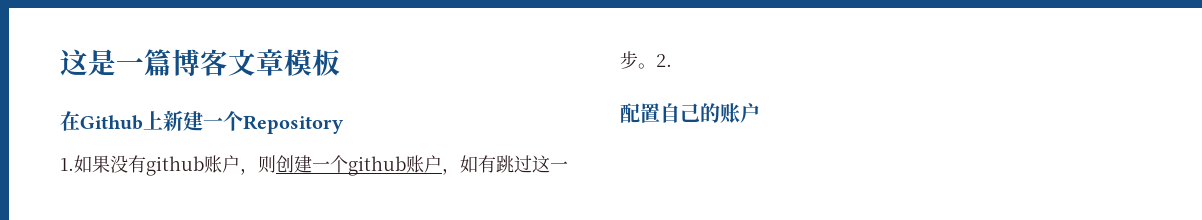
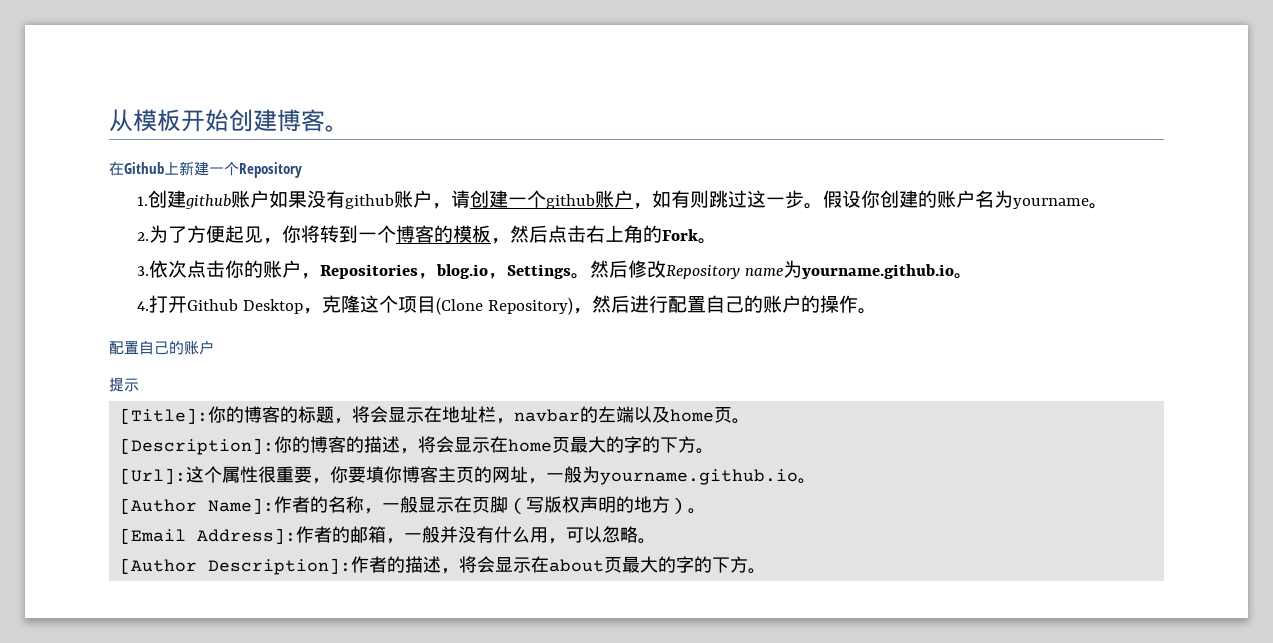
- 这是一篇博客文章模板
+ 从模板开始创建博客。
- 1.如果没有github账户，则创建一个github账户，如有跳过这一步。
+ 1.创建github账户如果没有github账户，请创建一个github账户，如有则跳过这一步。
- 2.
+ 假设你创建的账户名为yourname。
+ 2.为了方便起见，你将转到一个博客的模板，然后点击右上角的Fork。
+ 3.依次点击你的账户，Repositories，blog.io，Settings。然后修改Repository name为yourname.github.io。
+ 4.打开Github Desktop，克隆这个项目(Clone Repository)，然后进行配置自己的账户的操作。
  配置自己的账户
+ 提示
+ [Title]:你的博客的标题，将会显示在地址栏，navbar的左端以及home页。
+ [Description]:你的博客的描述，将会显示在home页最大的字的下方。
+ [Url]:这个属性很重要，你要填你博客主页的网址，一般为yourname.github.io。
+ [Author Name]:作者的名称，一般显示在页脚（写版权声明的地方）。
+ [Email Address]:作者的邮箱，一般并没有什么用，可以忽略。
+ [Author Description]:作者的描述，将会显示在about页最大的字的下方。

